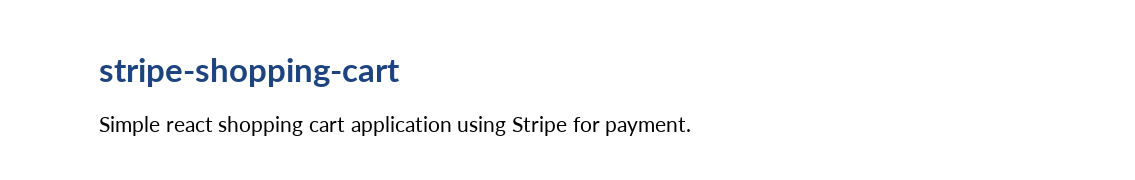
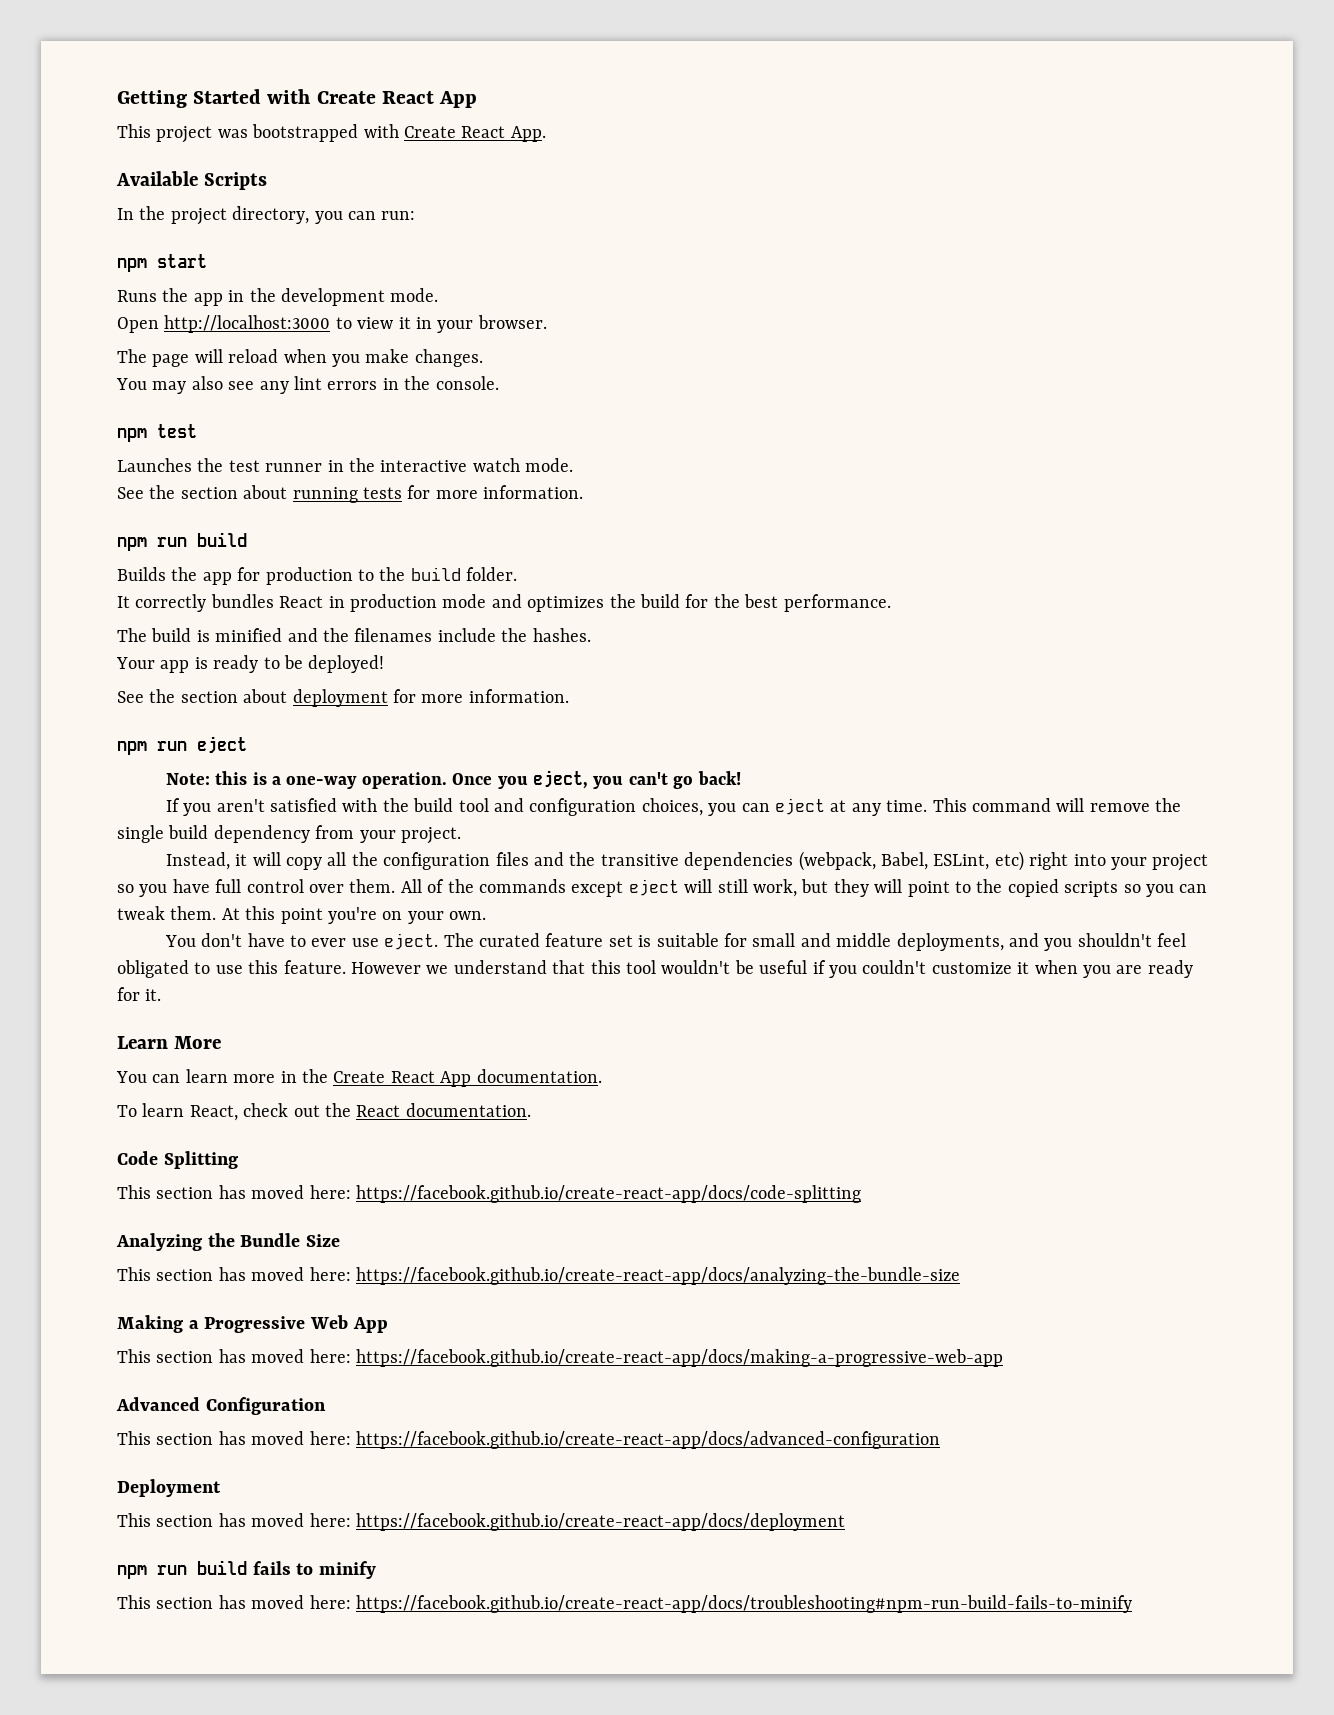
- stripe-shopping-cart
- Simple react shopping cart application using Stripe for payment.
+ Getting Started with Create React App
+ This project was bootstrapped with Create React App.
+ Available Scripts
+ In the project directory, you can run:
+ npm start
+ Runs the app in the development mode.
+ Open http://localhost:3000 to view it in your browser.
+ The page will reload when you make changes.
+ You may also see any lint errors in the console.
+ npm test
+ Launches the test runner in the interactive watch mode.
+ See the section about running tests for more information.
+ npm run build
+ Builds the app for production to the build folder.
+ It correctly bundles React in production mode and optimizes the build for the best performance.
+ The build is minified and the filenames include the hashes.
+ Your app is ready to be deployed!
+ See the section about deployment for more information.
+ npm run eject
+ Note: this is a one-way operation. Once you eject, you can't go back!
+ If you aren't satisfied with the build tool and configuration choices, you can eject at any time. This command will remove the single build dependency from your project.
+ Instead, it will copy all the configuration files and the transitive dependencies (webpack, Babel, ESLint, etc) right into your project so you have full control over them. All of the commands except eject will still work, but they will point to the copied scripts so you can tweak them. At this point you're on your own.
+ You don't have to ever use eject. The curated feature set is suitable for small and middle deployments, and you shouldn't feel obligated to use this feature. However we understand that this tool wouldn't be useful if you couldn't customize it when you are ready for it.
+ Learn More
+ You can learn more in the Create React App documentation.
+ To learn React, check out the React documentation.
+ Code Splitting
+ This section has moved here: https://facebook.github.io/create-react-app/docs/code-splitting
+ Analyzing the Bundle Size
+ This section has moved here: https://facebook.github.io/create-react-app/docs/analyzing-the-bundle-size
+ Making a Progressive Web App
+ This section has moved here: https://facebook.github.io/create-react-app/docs/making-a-progressive-web-app
+ Advanced Configuration
+ This section has moved here: https://facebook.github.io/create-react-app/docs/advanced-configuration
+ Deployment
+ This section has moved here: https://facebook.github.io/create-react-app/docs/deployment
+ npm run build fails to minify
+ This section has moved here: https://facebook.github.io/create-react-app/docs/troubleshooting#npm-run-build-fails-to-minify

